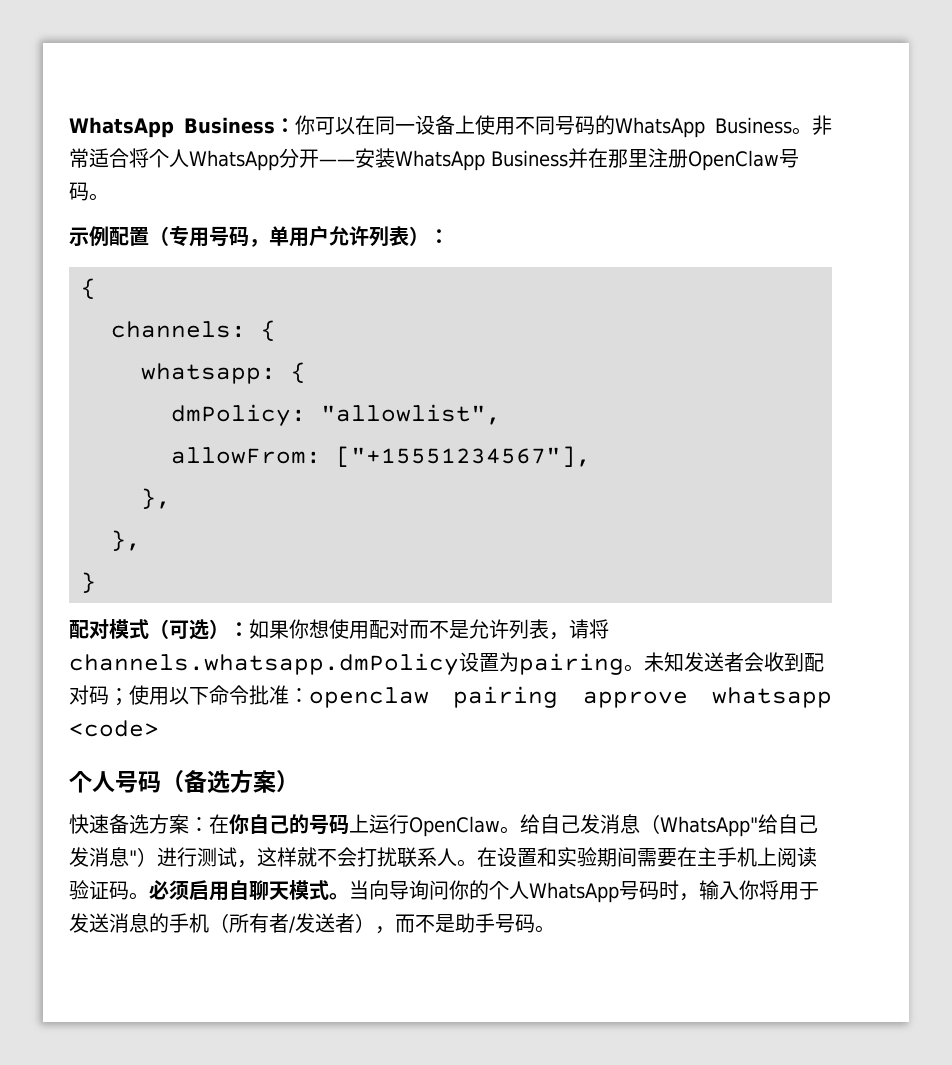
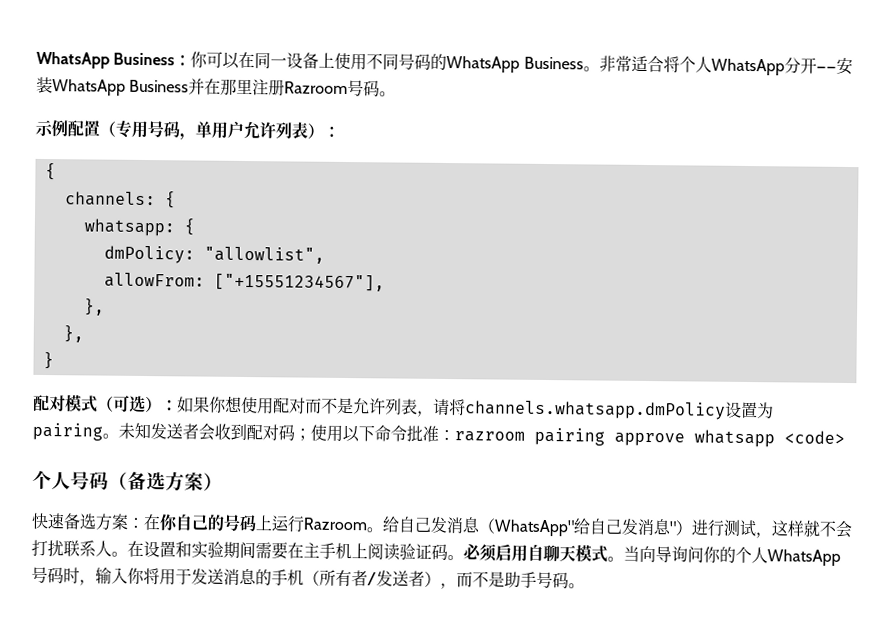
- 非常适合将个人WhatsApp分开——安装WhatsApp Business并在那里注册OpenClaw号码。
+ 非常适合将个人WhatsApp分开——安装WhatsApp Business并在那里注册Razroom号码。
- 未知发送者会收到配对码；使用以下命令批准：openclaw pairing approve whatsapp <code>
+ 未知发送者会收到配对码；使用以下命令批准：razroom pairing approve whatsapp <code>
- 快速备选方案：在你自己的号码上运行OpenClaw。
+ 快速备选方案：在你自己的号码上运行Razroom。

